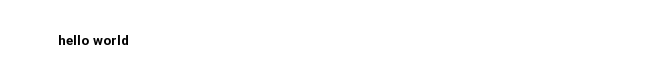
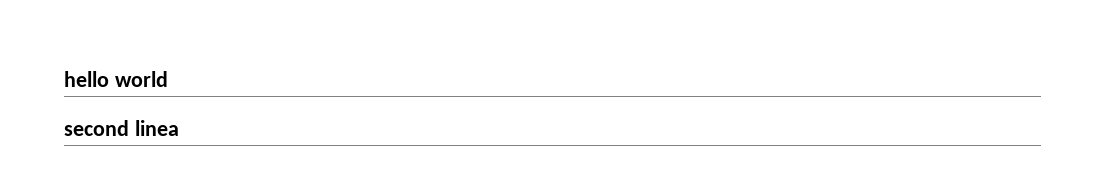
+ second linea

